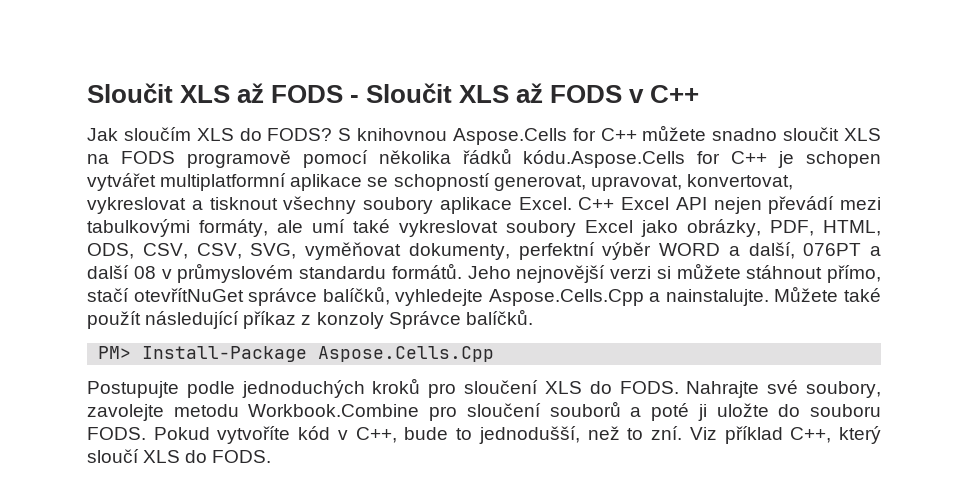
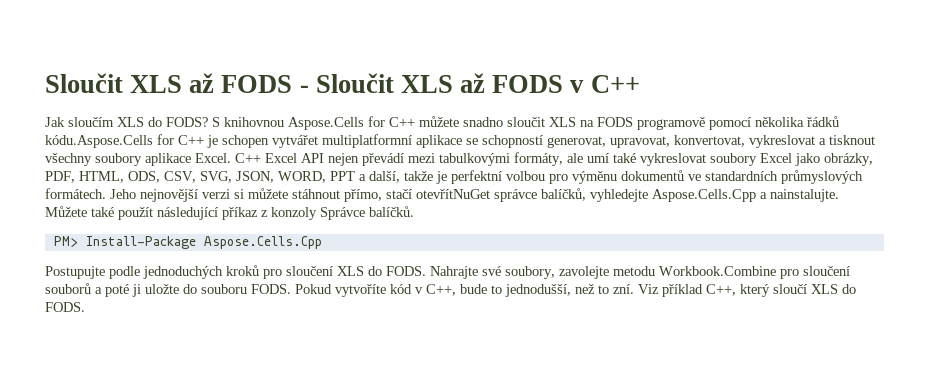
- C++ Excel API nejen převádí mezi tabulkovými formáty, ale umí také vykreslovat soubory Excel jako obrázky, PDF, HTML, ODS, CSV, CSV, SVG, vyměňovat dokumenty, perfektní výběr WORD a další, 076PT a další 08 v průmyslovém standardu formátů.
+ C++ Excel API nejen převádí mezi tabulkovými formáty, ale umí také vykreslovat soubory Excel jako obrázky, PDF, HTML, ODS, CSV, SVG, JSON, WORD, PPT a další, takže je perfektní volbou pro výměnu dokumentů ve standardních průmyslových formátech.

